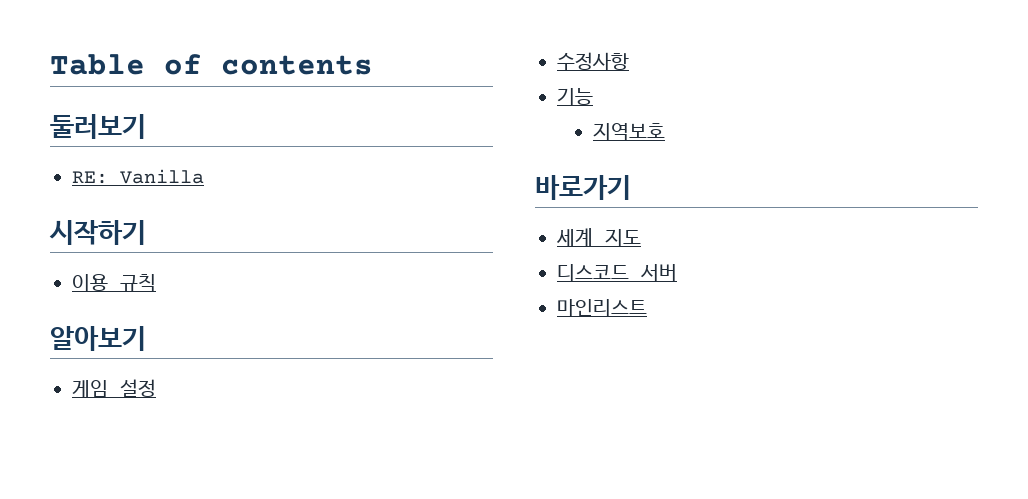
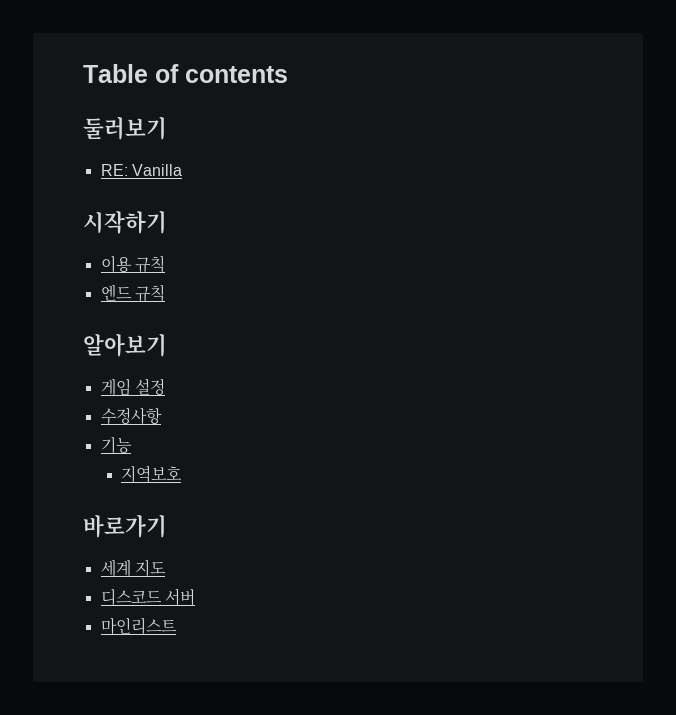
+ 엔드 규칙

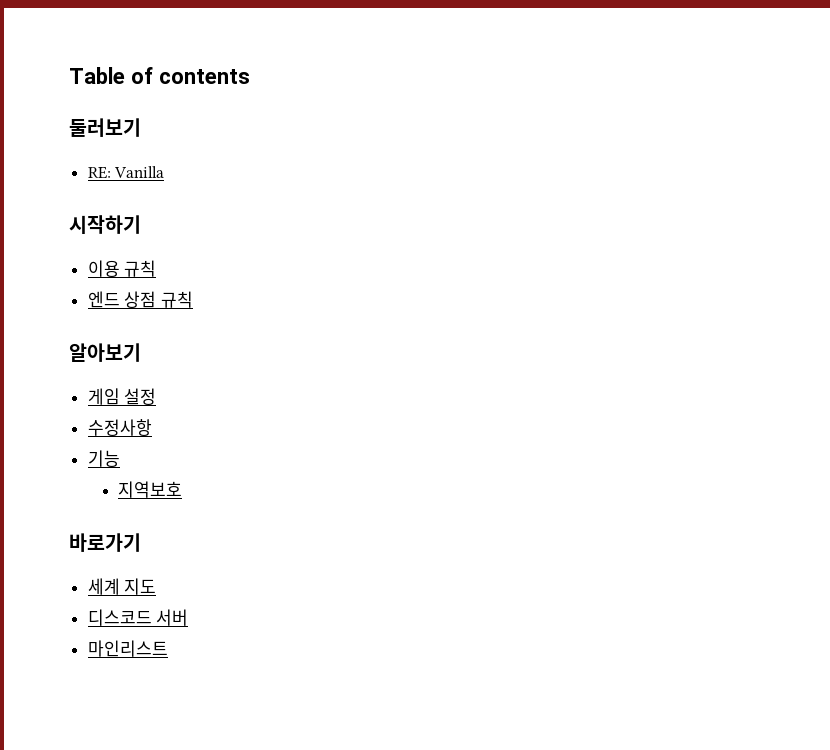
- 엔드 규칙
+ 엔드 상점 규칙

